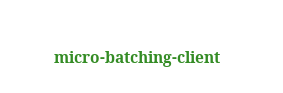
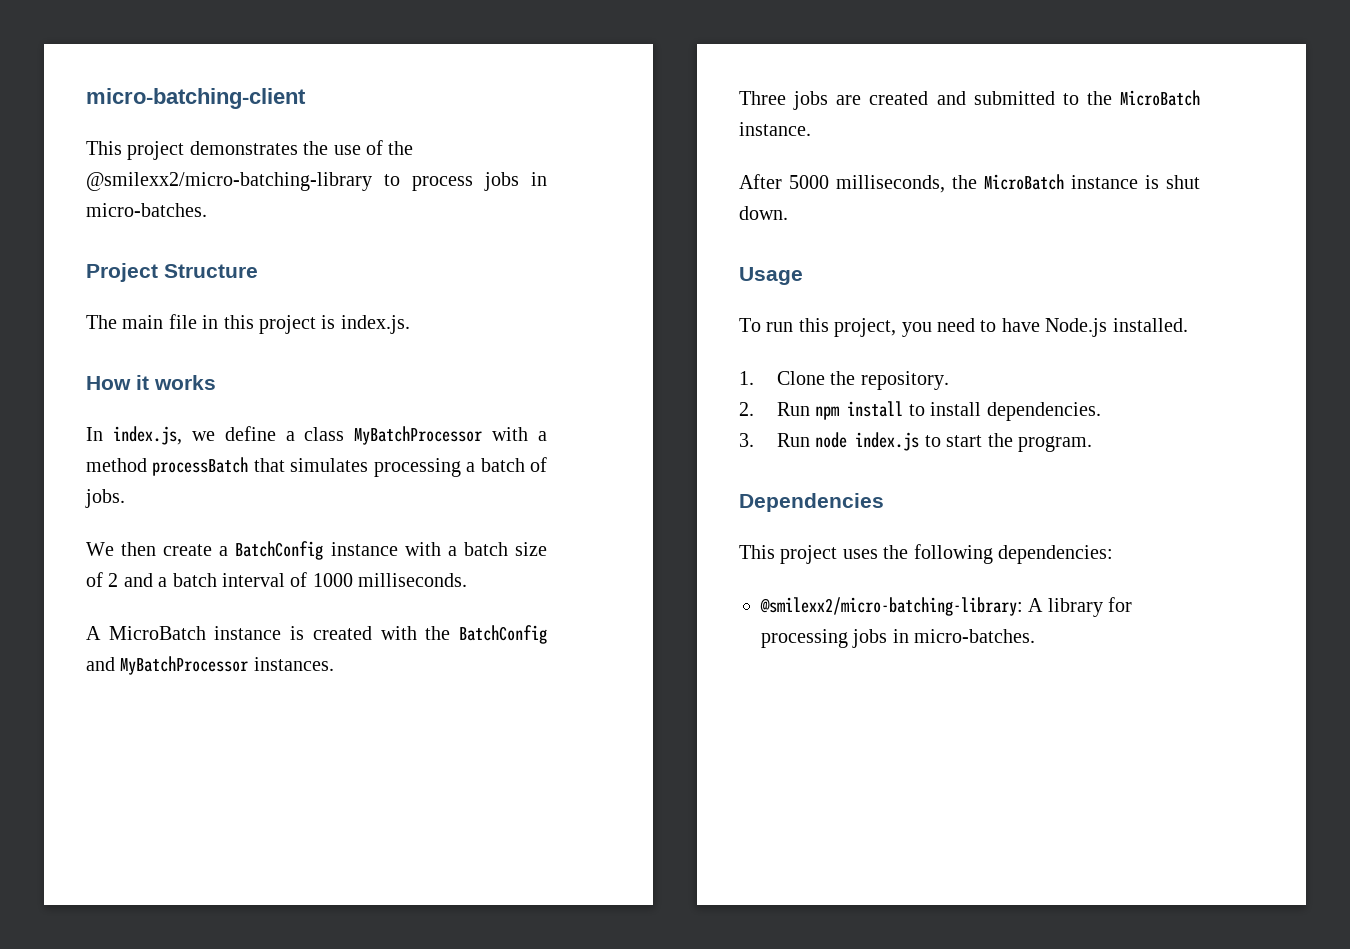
+ This project demonstrates the use of the @smilexx2/micro-batching-library to process jobs in micro-batches.
+ Project Structure
+ The main file in this project is index.js.
+ How it works
+ In index.js, we define a class MyBatchProcessor with a method processBatch that simulates processing a batch of jobs.
+ We then create a BatchConfig instance with a batch size of 2 and a batch interval of 1000 milliseconds.
+ A MicroBatch instance is created with the BatchConfig and MyBatchProcessor instances.
+ Three jobs are created and submitted to the MicroBatch instance.
+ After 5000 milliseconds, the MicroBatch instance is shut down.
+ Usage
+ To run this project, you need to have Node.js installed.
+ 1. Clone the repository.
+ 2. Run npm install to install dependencies.
+ 3. Run node index.js to start the program.
+ Dependencies
+ This project uses the following dependencies:
+ @smilexx2/micro-batching-library: A library for processing jobs in micro-batches.

